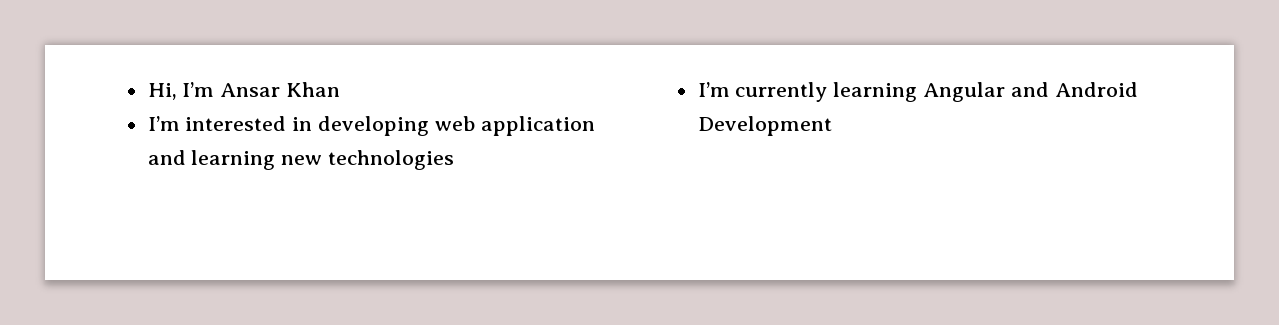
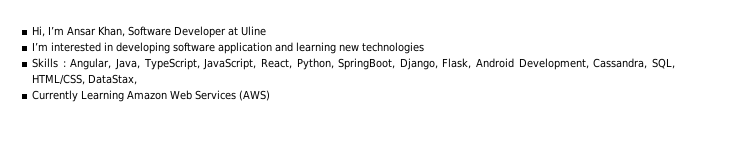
- Hi, I’m Ansar Khan
+ Hi, I’m Ansar Khan, Software Developer at Uline
- I’m interested in developing web application and learning new technologies
+ I’m interested in developing software application and learning new technologies
- I’m currently learning Angular and Android Development
+ Skills : Angular, Java, TypeScript, JavaScript, React, Python, SpringBoot, Django, Flask, Android Development, Cassandra, SQL, HTML/CSS, DataStax,
+ Currently Learning Amazon Web Services (AWS)

